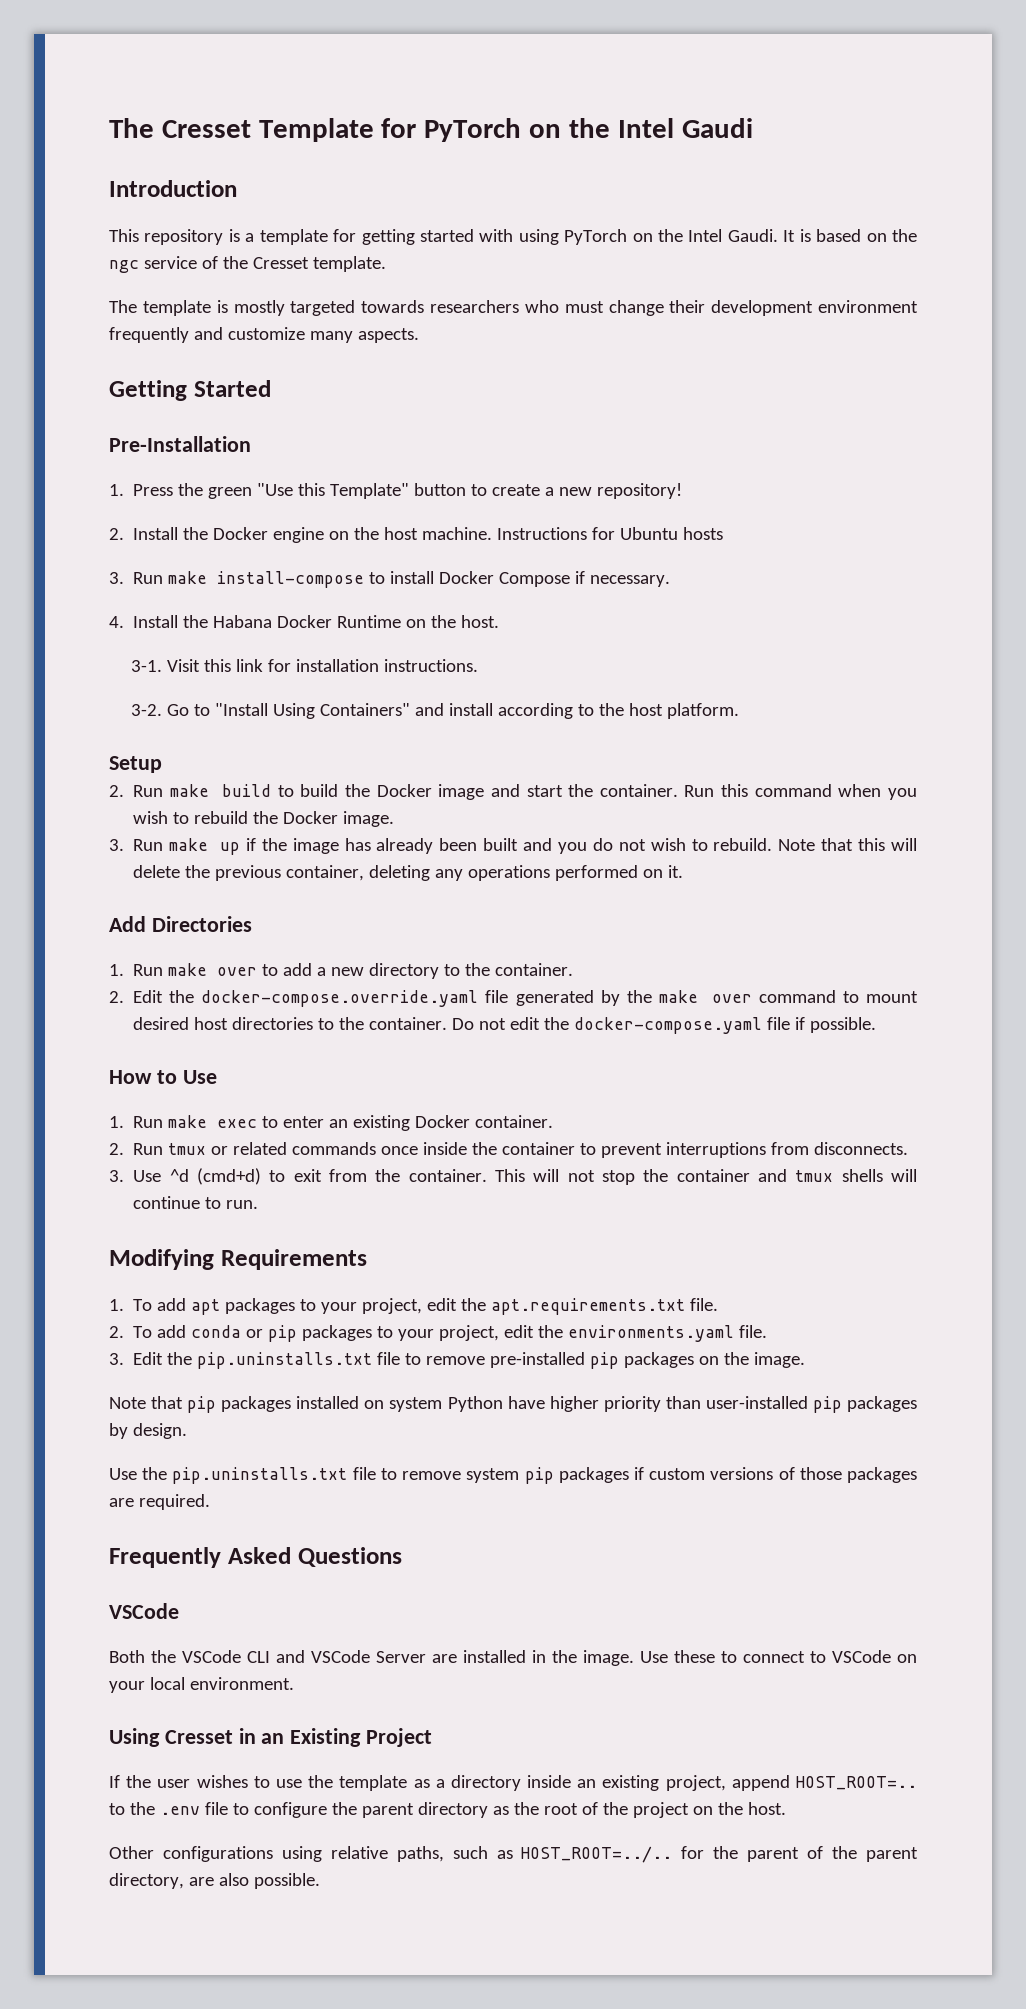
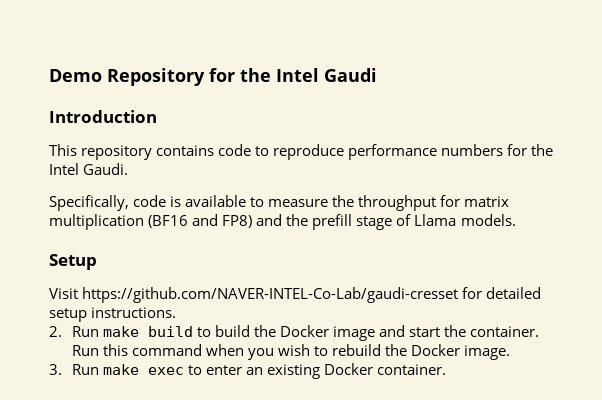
- The Cresset Template for PyTorch on the Intel Gaudi
+ Demo Repository for the Intel Gaudi
- This repository is a template for getting started with using PyTorch on the Intel Gaudi. It is based on the ngc service of the Cresset template.
- The template is mostly targeted towards researchers who must change their development environment frequently and customize many aspects.
- Getting Started
- Pre-Installation
- 1. Press the green "Use this Template" button to create a new repository!
- 2. Install the Docker engine on the host machine. Instructions for Ubuntu hosts
- 3. Run make install-compose to install Docker Compose if necessary.
- 4. Install the Habana Docker Runtime on the host.
- 3-1. Visit this link for installation instructions.
- 3-2. Go to "Install Using Containers" and install according to the host platform.
+ This repository contains code to reproduce performance numbers for the Intel Gaudi.
+ Specifically, code is available to measure the throughput for matrix multiplication (BF16 and FP8) and the prefill stage of Llama models.
  Setup
+ Visit https://github.com/NAVER-INTEL-Co-Lab/gaudi-cresset for detailed setup instructions.
- 3. Run make up if the image has already been built and you do not wish to rebuild. Note that this will delete the previous container, deleting any operations performed on it.
- Add Directories
- 1. Run make over to add a new directory to the container.
- 2. Edit the docker-compose.override.yaml file generated by the make over command to mount desired host directories to the container. Do not edit the docker-compose.yaml file if possible.
- How to Use
- 1. Run make exec to enter an existing Docker container.
+ 3. Run make exec to enter an existing Docker container.
- 2. Run tmux or related commands once inside the container to prevent interruptions from disconnects.
- 3. Use ^d (cmd+d) to exit from the container. This will not stop the container and tmux shells will continue to run.
- Modifying Requirements
- 1. To add apt packages to your project, edit the apt.requirements.txt file.
- 2. To add conda or pip packages to your project, edit the environments.yaml file.
- 3. Edit the pip.uninstalls.txt file to remove pre-installed pip packages on the image.
- Note that pip packages installed on system Python have higher priority than user-installed pip packages by design.
- Use the pip.uninstalls.txt file to remove system pip packages if custom versions of those packages are required.
- Frequently Asked Questions
- VSCode
- Both the VSCode CLI and VSCode Server are installed in the image. Use these to connect to VSCode on your local environment.
- Using Cresset in an Existing Project
- If the user wishes to use the template as a directory inside an existing project, append HOST_ROOT=.. to the .env file to configure the parent directory as the root of the project on the host.
- Other configurations using relative paths, such as HOST_ROOT=../.. for the parent of the parent directory, are also possible.

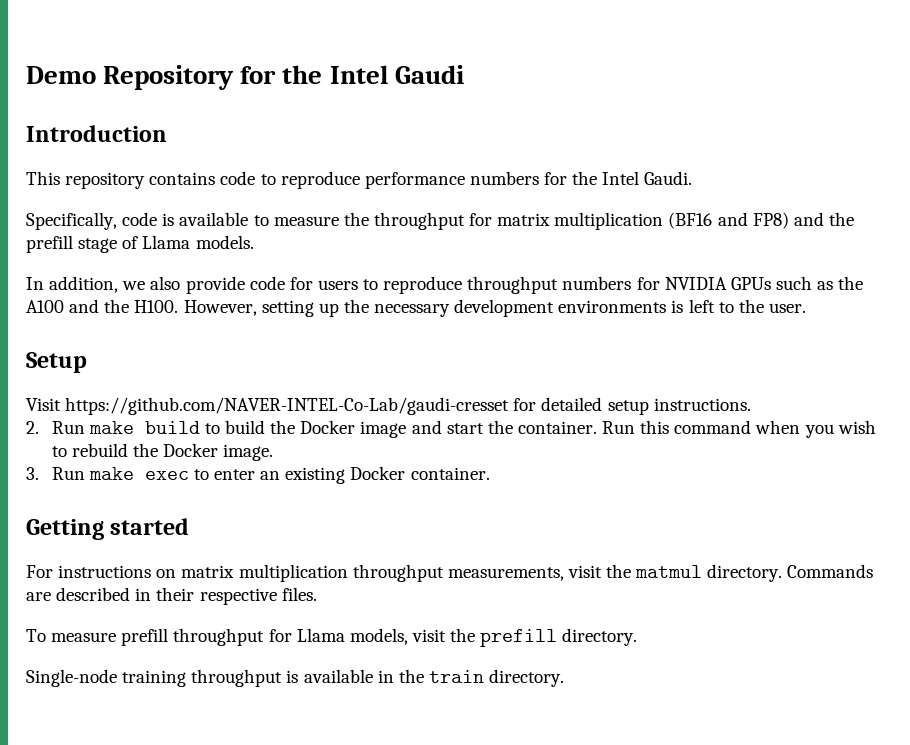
+ In addition, we also provide code for users to reproduce throughput numbers for NVIDIA GPUs such as the A100 and the H100. However, setting up the necessary development environments is left to the user.
+ Getting started
+ For instructions on matrix multiplication throughput measurements, visit the matmul directory. Commands are described in their respective files.
+ To measure prefill throughput for Llama models, visit the prefill directory.
+ Single-node training throughput is available in the train directory.

